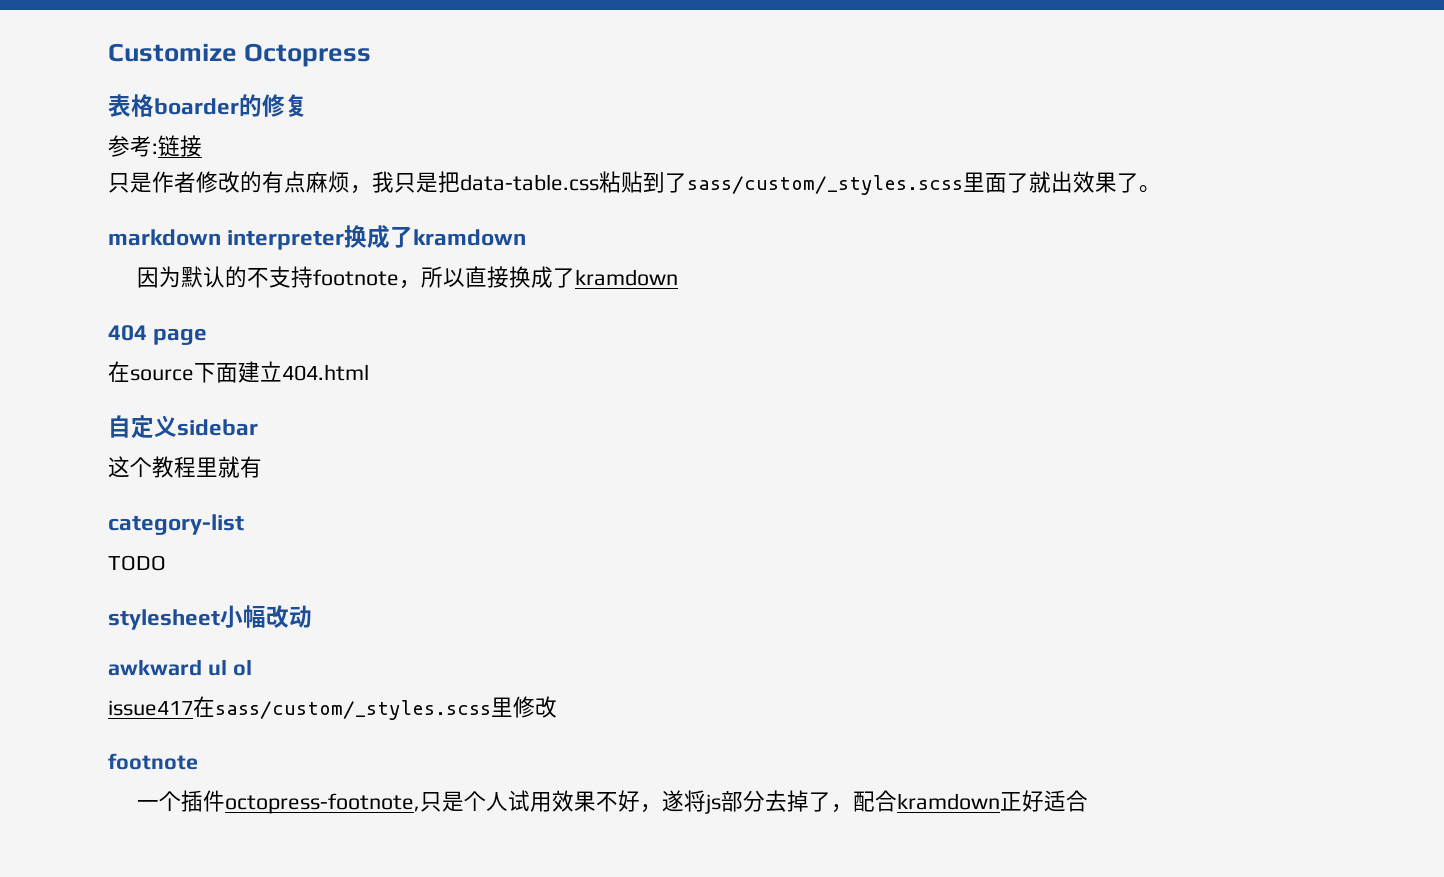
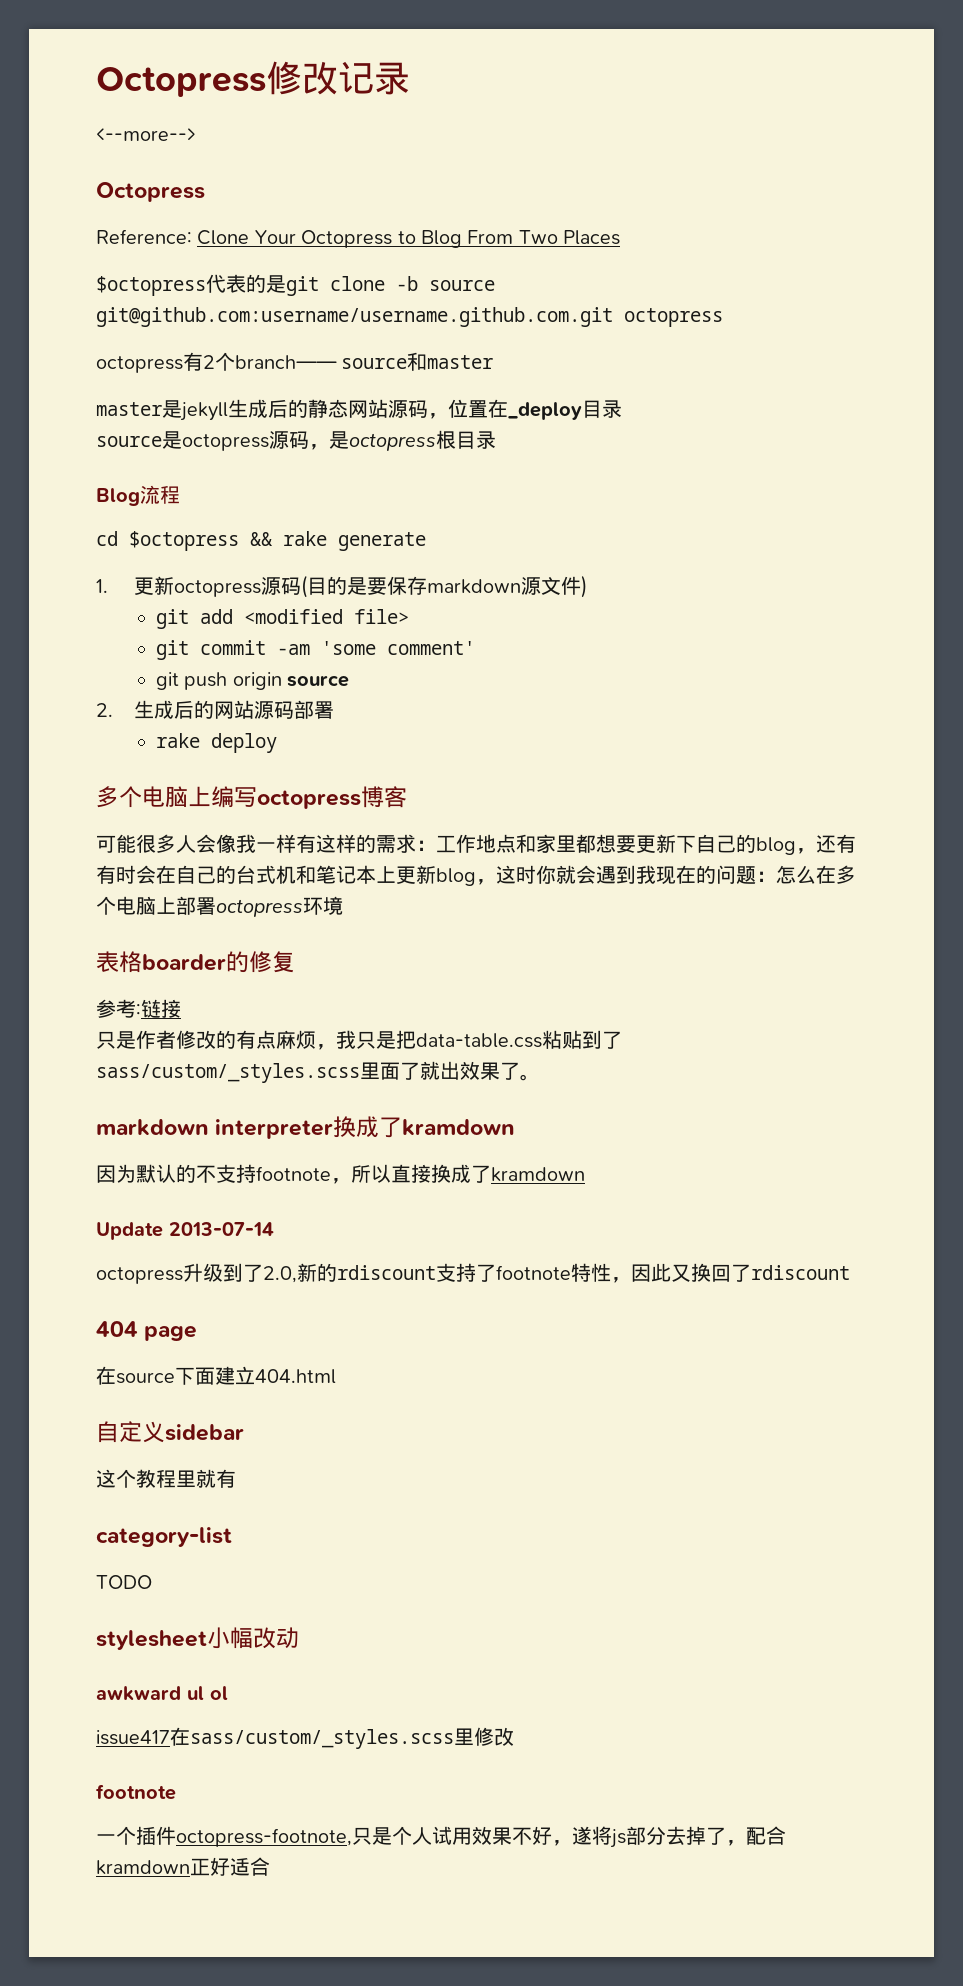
- Customize Octopress
+ Octopress修改记录
+ <--more-->
+ Octopress
+ Reference: Clone Your Octopress to Blog From Two Places
+ $octopress代表的是git clone -b source git@github.com:username/username.github.com.git octopress
+ octopress有2个branch—— source和master
+ master是jekyll生成后的静态网站源码，位置在_deploy目录
+ source是octopress源码，是octopress根目录
+ Blog流程
+ cd $octopress && rake generate
+ 1.更新octopress源码(目的是要保存markdown源文件)
+ git add <modified file>
+ git commit -am 'some comment'
+ git push origin source
+ 2.生成后的网站源码部署
+ rake deploy
+ 多个电脑上编写octopress博客
+ 可能很多人会像我一样有这样的需求：工作地点和家里都想要更新下自己的blog，还有有时会在自己的台式机和笔记本上更新blog，这时你就会遇到我现在的问题：怎么在多个电脑上部署octopress环境
+ Update 2013-07-14
+ octopress升级到了2.0,新的rdiscount支持了footnote特性，因此又换回了rdiscount

